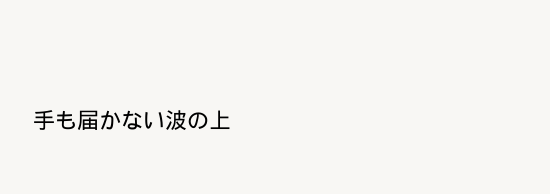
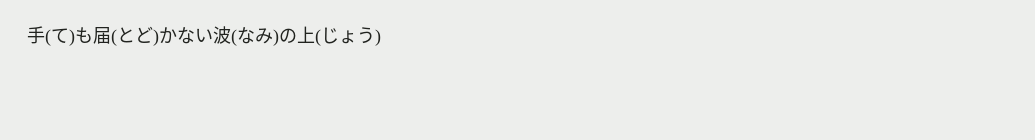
- 手も届かない波の上
+ 手(て)も届(とど)かない波(なみ)の上(じょう)

